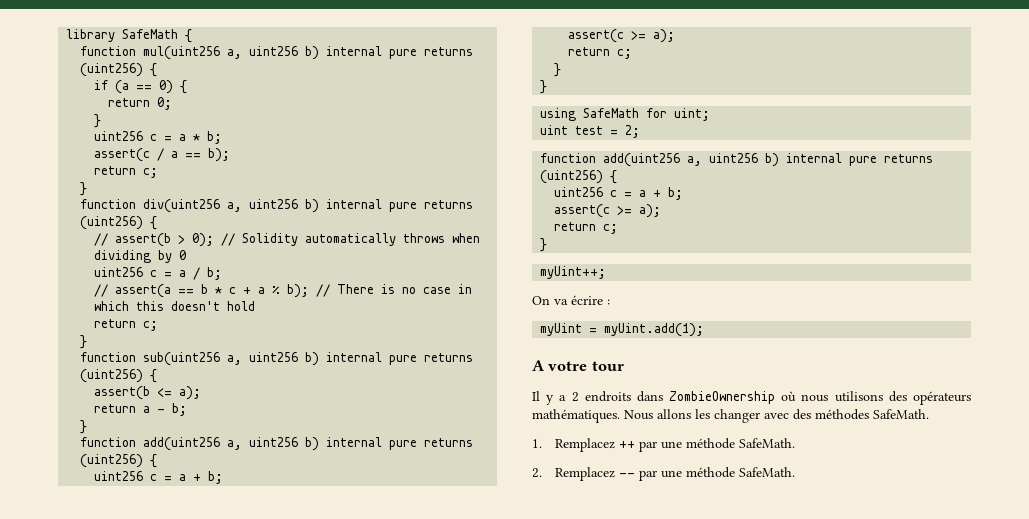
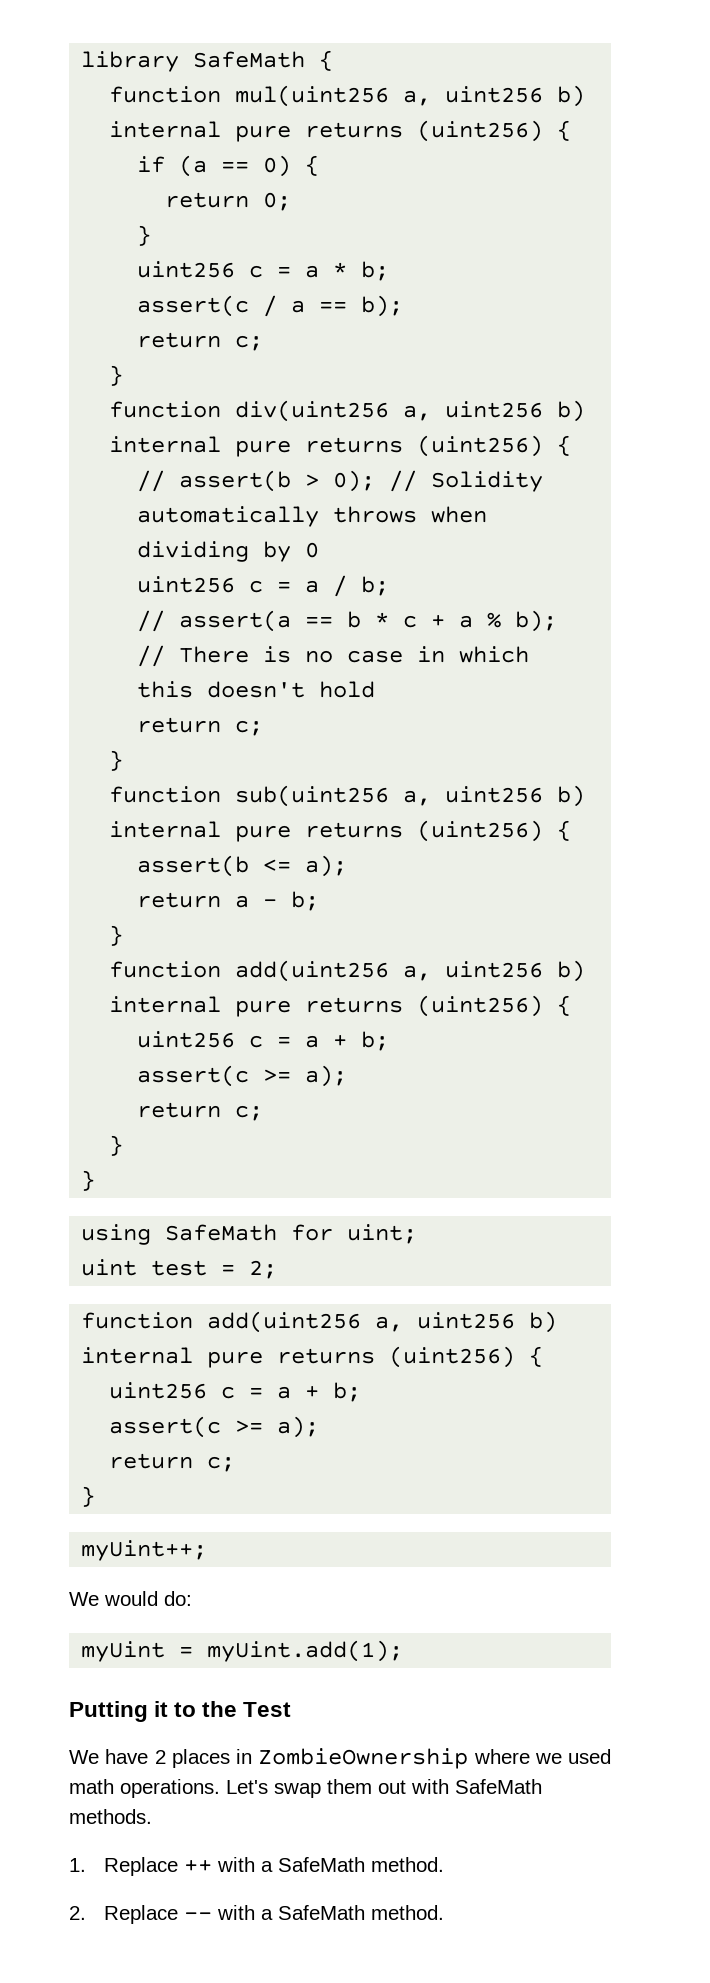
- On va écrire :
+ We would do:
- A votre tour
- Il y a 2 endroits dans ZombieOwnership où nous utilisons des opérateurs mathématiques. Nous allons les changer avec des méthodes SafeMath.
- 1. Remplacez ++ par une méthode SafeMath.
- 2. Remplacez -- par une méthode SafeMath.
+ Putting it to the Test
+ We have 2 places in ZombieOwnership where we used math operations. Let's swap them out with SafeMath methods.
+ 1. Replace ++ with a SafeMath method.
+ 2. Replace -- with a SafeMath method.

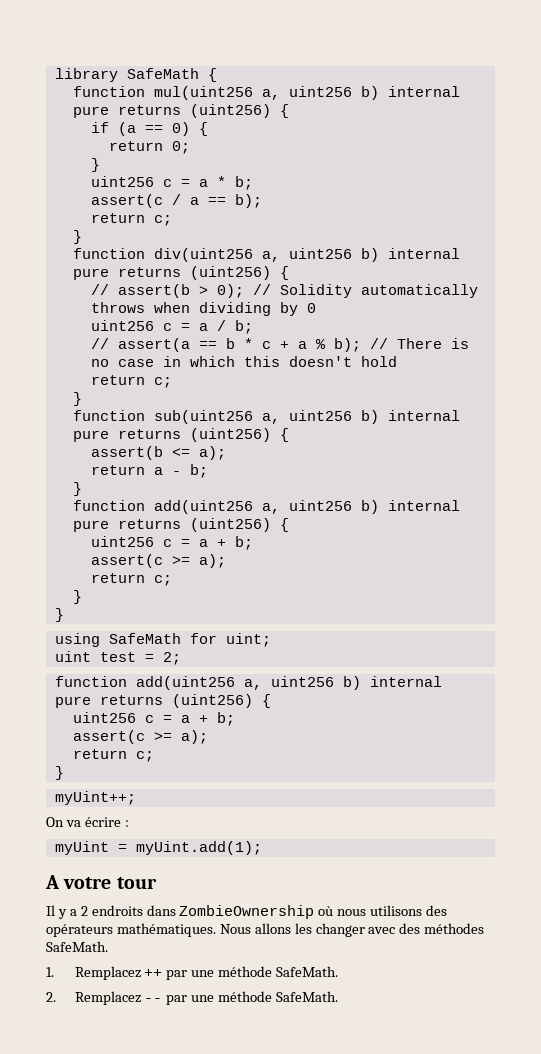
- We would do:
+ On va écrire :
- Putting it to the Test
- We have 2 places in ZombieOwnership where we used math operations. Let's swap them out with SafeMath methods.
- 1. Replace ++ with a SafeMath method.
- 2. Replace -- with a SafeMath method.
+ A votre tour
+ Il y a 2 endroits dans ZombieOwnership où nous utilisons des opérateurs mathématiques. Nous allons les changer avec des méthodes SafeMath.
+ 1. Remplacez ++ par une méthode SafeMath.
+ 2. Remplacez -- par une méthode SafeMath.

